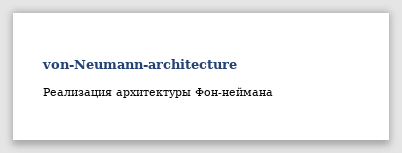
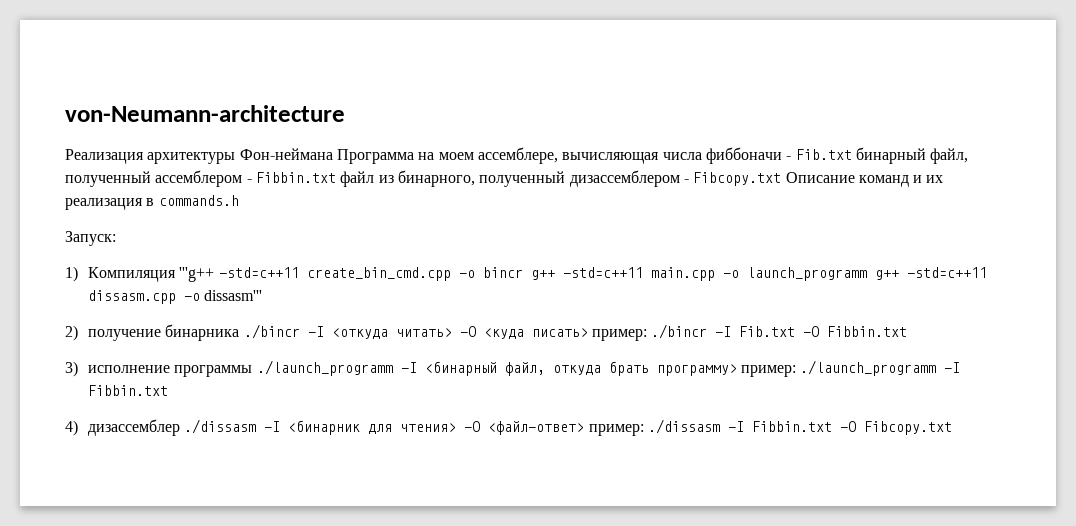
- Реализация архитектуры Фон-неймана
+ Реализация архитектуры Фон-неймана Программа на моем ассемблере, вычисляющая числа фиббоначи - Fib.txt бинарный файл, полученный ассемблером - Fibbin.txt файл из бинарного, полученный дизассемблером - Fibcopy.txt Описание команд и их реализация в commands.h
+ Запуск:
+ 1) Компиляция '''g++ -std=c++11 create_bin_cmd.cpp -o bincr g++ -std=c++11 main.cpp -o launch_programm g++ -std=c++11 dissasm.cpp -o dissasm'''
+ 2) получение бинарника ./bincr -I <откуда читать> -O <куда писать> пример: ./bincr -I Fib.txt -O Fibbin.txt
+ 3) исполнение программы ./launch_programm -I <бинарный файл, откуда брать программу> пример: ./launch_programm -I Fibbin.txt
+ 4) дизассемблер ./dissasm -I <бинарник для чтения> -O <файл-ответ> пример: ./dissasm -I Fibbin.txt -O Fibcopy.txt

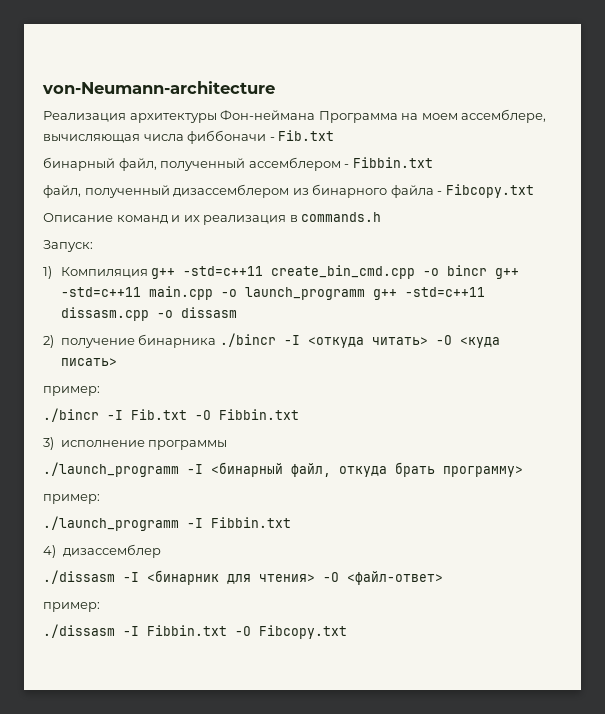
- Реализация архитектуры Фон-неймана Программа на моем ассемблере, вычисляющая числа фиббоначи - Fib.txt бинарный файл, полученный ассемблером - Fibbin.txt файл из бинарного, полученный дизассемблером - Fibcopy.txt Описание команд и их реализация в commands.h
+ Реализация архитектуры Фон-неймана Программа на моем ассемблере, вычисляющая числа фиббоначи - Fib.txt
+ бинарный файл, полученный ассемблером - Fibbin.txt
+ файл, полученный дизассемблером из бинарного файла - Fibcopy.txt
+ Описание команд и их реализация в commands.h
- 1) Компиляция '''g++ -std=c++11 create_bin_cmd.cpp -o bincr g++ -std=c++11 main.cpp -o launch_programm g++ -std=c++11 dissasm.cpp -o dissasm'''
+ 1) Компиляция g++ -std=c++11 create_bin_cmd.cpp -o bincr g++ -std=c++11 main.cpp -o launch_programm g++ -std=c++11 dissasm.cpp -o dissasm
- 2) получение бинарника ./bincr -I <откуда читать> -O <куда писать> пример: ./bincr -I Fib.txt -O Fibbin.txt
+ 2) получение бинарника ./bincr -I <откуда читать> -O <куда писать>
+ пример:
+ ./bincr -I Fib.txt -O Fibbin.txt
- 3) исполнение программы ./launch_programm -I <бинарный файл, откуда брать программу> пример: ./launch_programm -I Fibbin.txt
+ 3) исполнение программы
+ ./launch_programm -I <бинарный файл, откуда брать программу>
+ пример:
+ ./launch_programm -I Fibbin.txt
- 4) дизассемблер ./dissasm -I <бинарник для чтения> -O <файл-ответ> пример: ./dissasm -I Fibbin.txt -O Fibcopy.txt
+ 4) дизассемблер
+ ./dissasm -I <бинарник для чтения> -O <файл-ответ>
+ пример:
+ ./dissasm -I Fibbin.txt -O Fibcopy.txt

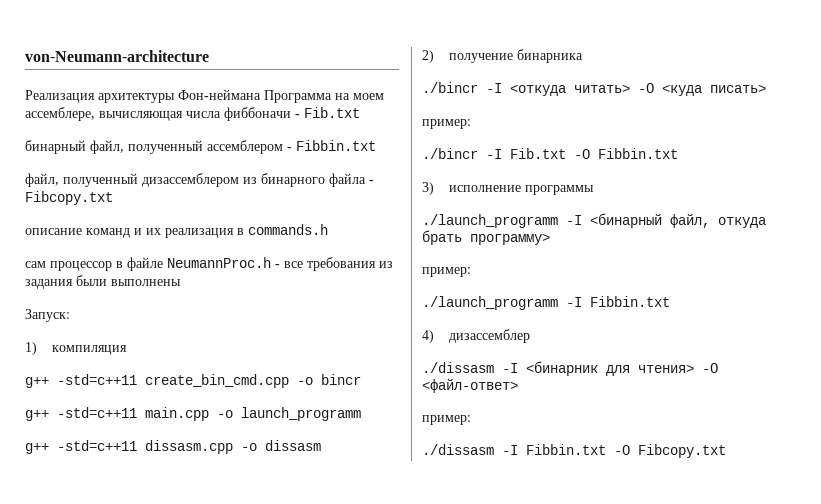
- Описание команд и их реализация в commands.h
+ описание команд и их реализация в commands.h
+ сам процессор в файле NeumannProc.h - все требования из задания были выполнены
- 1) Компиляция g++ -std=c++11 create_bin_cmd.cpp -o bincr g++ -std=c++11 main.cpp -o launch_programm g++ -std=c++11 dissasm.cpp -o dissasm
+ 1) компиляция
+ g++ -std=c++11 create_bin_cmd.cpp -o bincr
+ g++ -std=c++11 main.cpp -o launch_programm
+ g++ -std=c++11 dissasm.cpp -o dissasm
- 2) получение бинарника ./bincr -I <откуда читать> -O <куда писать>
+ 2) получение бинарника
+ ./bincr -I <откуда читать> -O <куда писать>

